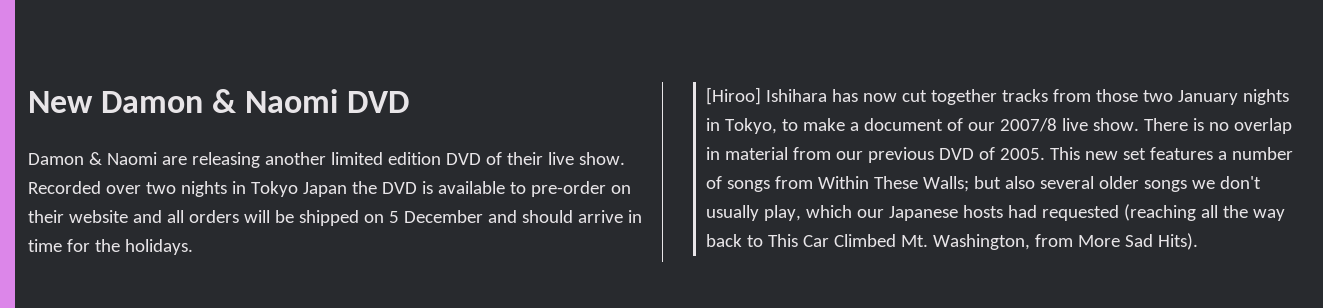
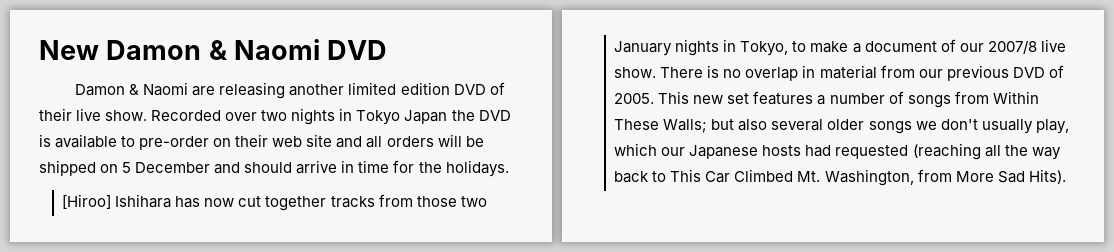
- Recorded over two nights in Tokyo Japan the DVD is available to pre-order on their website and all orders will be shipped on 5 December and should arrive in time for the holidays.
+ Recorded over two nights in Tokyo Japan the DVD is available to pre-order on their web site and all orders will be shipped on 5 December and should arrive in time for the holidays.

